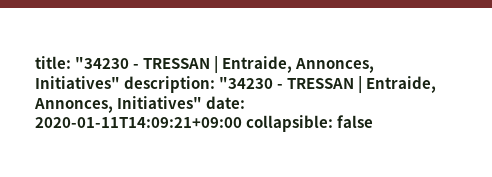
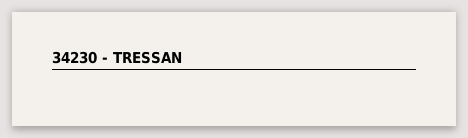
- title: "34230 - TRESSAN | Entraide, Annonces, Initiatives" description: "34230 - TRESSAN | Entraide, Annonces, Initiatives" date: 2020-01-11T14:09:21+09:00 collapsible: false
+ 34230 - TRESSAN

